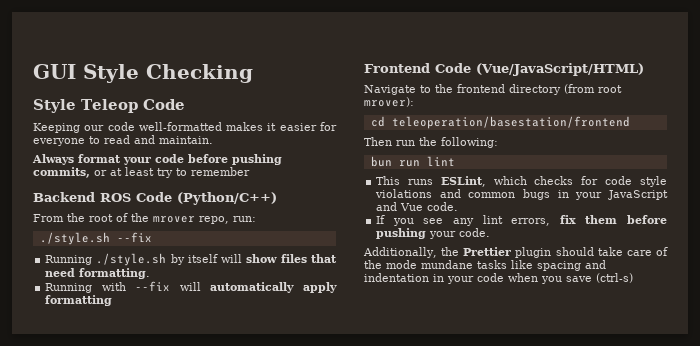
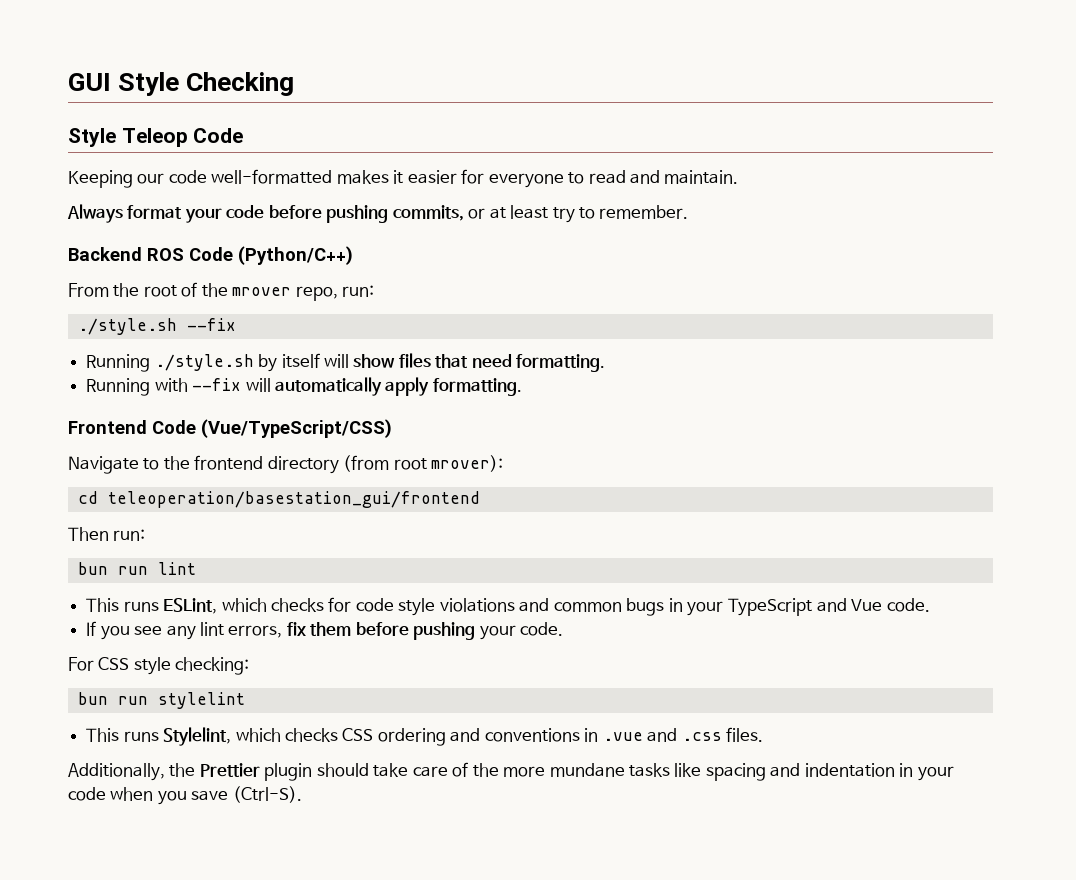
- Always format your code before pushing commits, or at least try to remember
+ Always format your code before pushing commits, or at least try to remember.
- Running with --fix will automatically apply formatting
+ Running with --fix will automatically apply formatting.
- Frontend Code (Vue/JavaScript/HTML)
+ Frontend Code (Vue/TypeScript/CSS)
- cd teleoperation/basestation/frontend
+ cd teleoperation/basestation_gui/frontend
- Then run the following:
+ Then run:
- This runs ESLint, which checks for code style violations and common bugs in your JavaScript and Vue code.
+ This runs ESLint, which checks for code style violations and common bugs in your TypeScript and Vue code.
+ For CSS style checking:
+ bun run stylelint
+ This runs Stylelint, which checks CSS ordering and conventions in .vue and .css files.
- Additionally, the Prettier plugin should take care of the mode mundane tasks like spacing and indentation in your code when you save (ctrl-s)
+ Additionally, the Prettier plugin should take care of the more mundane tasks like spacing and indentation in your code when you save (Ctrl-S).

